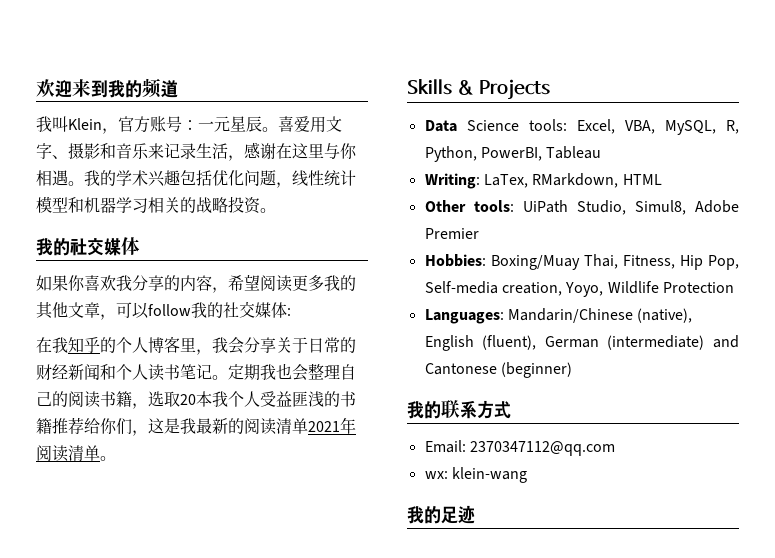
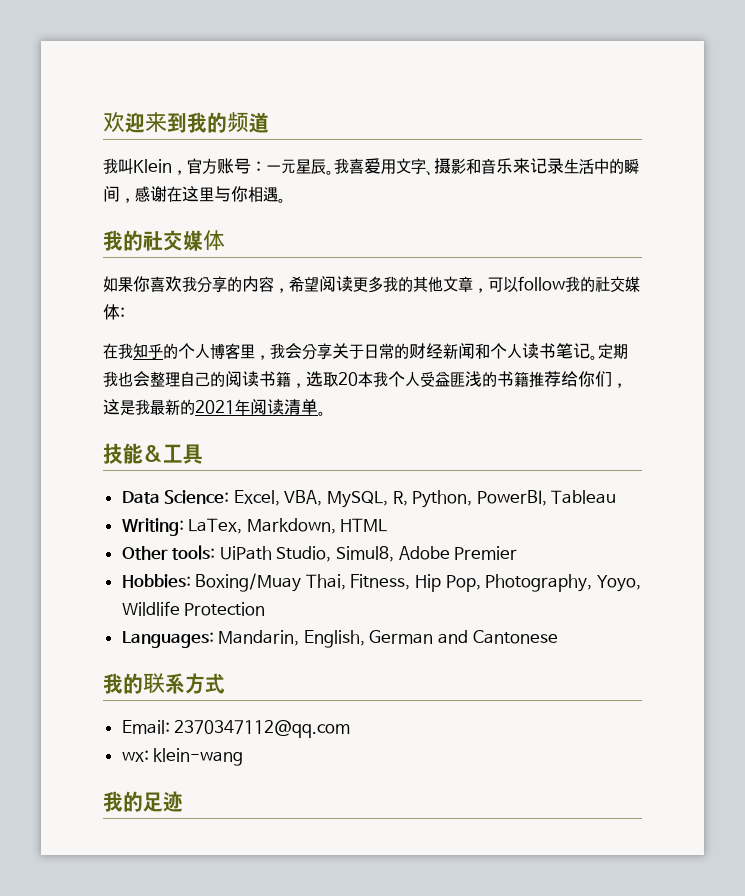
- 喜爱用文字、摄影和音乐来记录生活，感谢在这里与你相遇。我的学术兴趣包括优化问题，线性统计模型和机器学习相关的战略投资。
+ 我喜爱用文字、摄影和音乐来记录生活中的瞬间，感谢在这里与你相遇。
- 定期我也会整理自己的阅读书籍，选取20本我个人受益匪浅的书籍推荐给你们，这是我最新的阅读清单2021年阅读清单。
+ 定期我也会整理自己的阅读书籍，选取20本我个人受益匪浅的书籍推荐给你们，这是我最新的2021年阅读清单。
- Skills & Projects
+ 技能&工具
- Data Science tools: Excel, VBA, MySQL, R, Python, PowerBI, Tableau
+ Data Science: Excel, VBA, MySQL, R, Python, PowerBI, Tableau
- Writing: LaTex, RMarkdown, HTML
+ Writing: LaTex, Markdown, HTML
- Hobbies: Boxing/Muay Thai, Fitness, Hip Pop, Self-media creation, Yoyo, Wildlife Protection
+ Hobbies: Boxing/Muay Thai, Fitness, Hip Pop, Photography, Yoyo, Wildlife Protection
- Languages: Mandarin/Chinese (native), English (fluent), German (intermediate) and Cantonese (beginner)
+ Languages: Mandarin, English, German and Cantonese

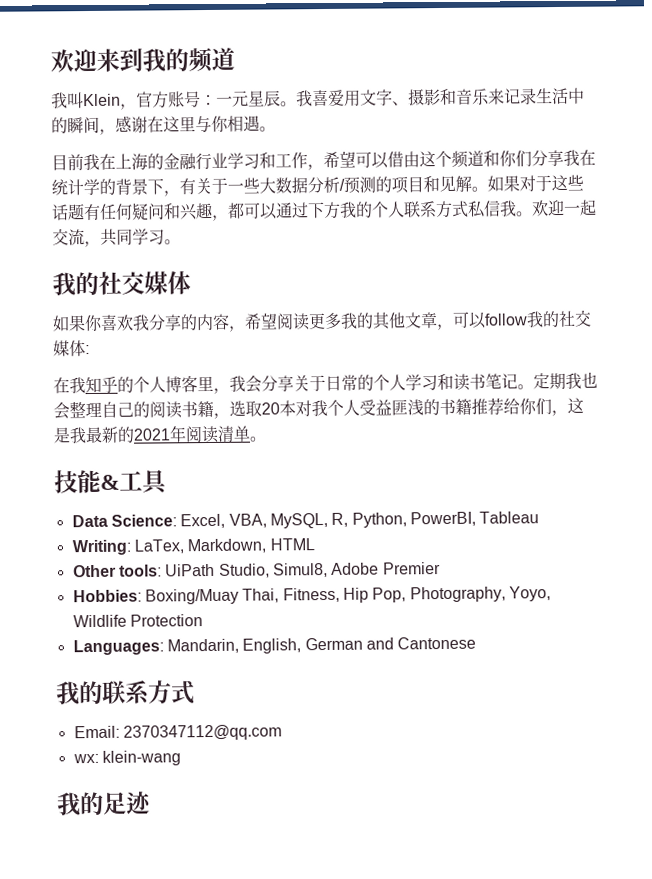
+ 目前我在上海的金融行业学习和工作，希望可以借由这个频道和你们分享我在统计学的背景下，有关于一些大数据分析/预测的项目和见解。如果对于这些话题有任何疑问和兴趣，都可以通过下方我的个人联系方式私信我。欢迎一起交流，共同学习。
- 在我知乎的个人博客里，我会分享关于日常的财经新闻和个人读书笔记。
+ 在我知乎的个人博客里，我会分享关于日常的个人学习和读书笔记。
- 定期我也会整理自己的阅读书籍，选取20本我个人受益匪浅的书籍推荐给你们，这是我最新的2021年阅读清单。
+ 定期我也会整理自己的阅读书籍，选取20本对我个人受益匪浅的书籍推荐给你们，这是我最新的2021年阅读清单。

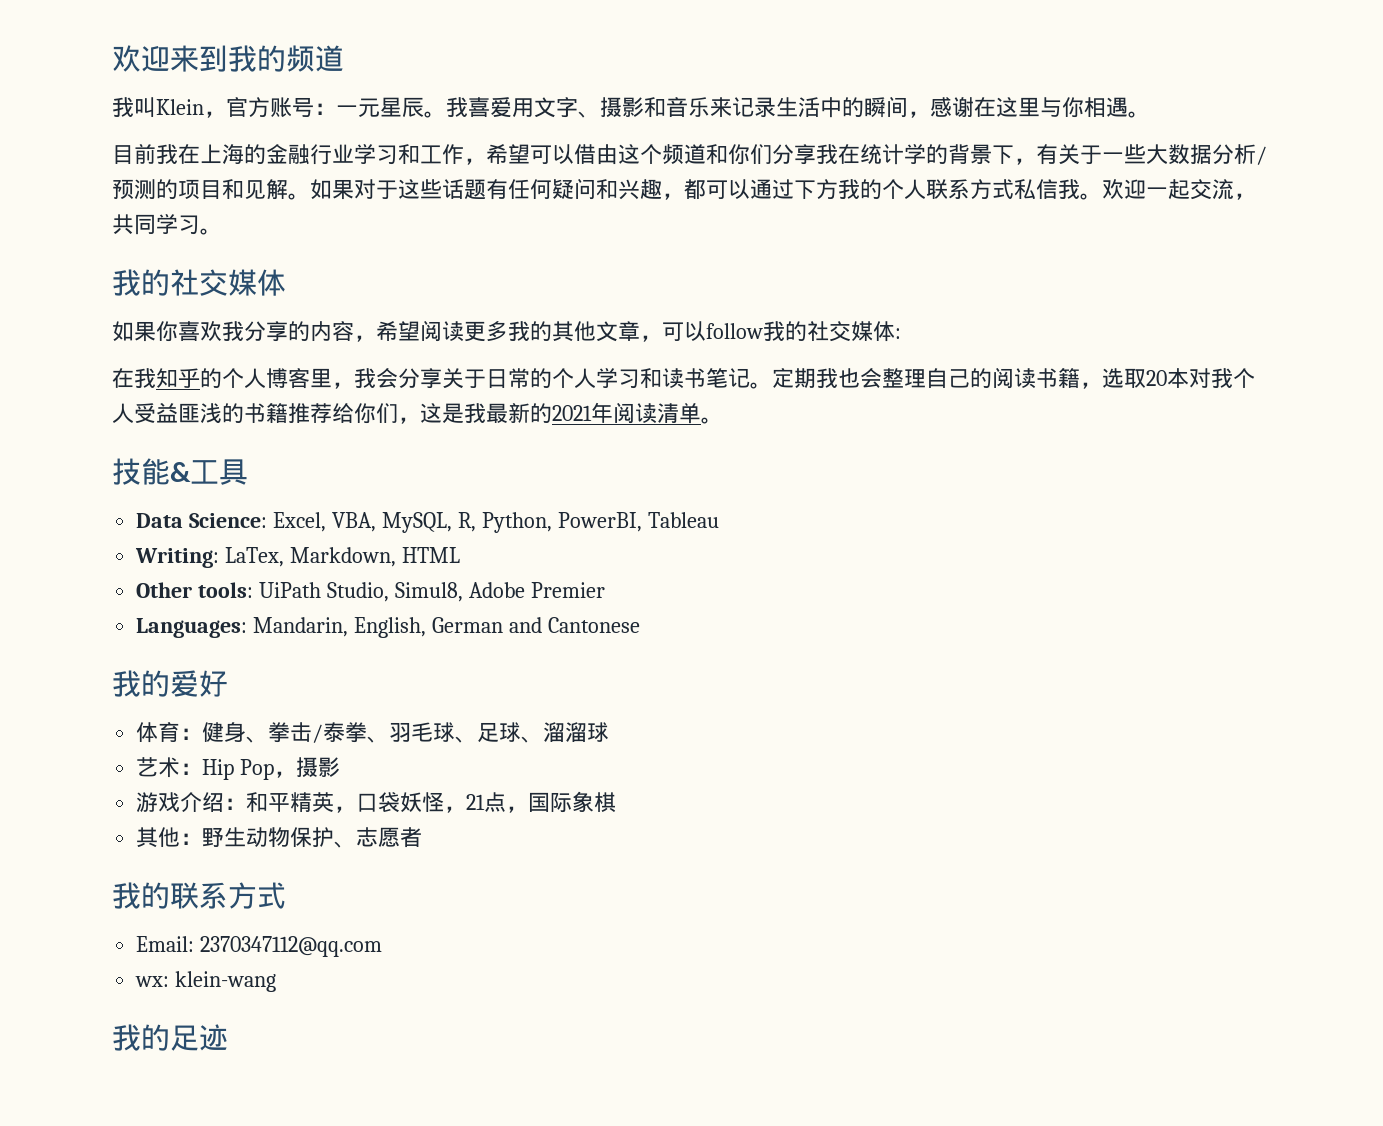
- Hobbies: Boxing/Muay Thai, Fitness, Hip Pop, Photography, Yoyo, Wildlife Protection
+ 我的爱好
+ 体育：健身、拳击/泰拳、羽毛球、足球、溜溜球
+ 艺术：Hip Pop，摄影
+ 游戏介绍：和平精英，口袋妖怪，21点，国际象棋
+ 其他：野生动物保护、志愿者

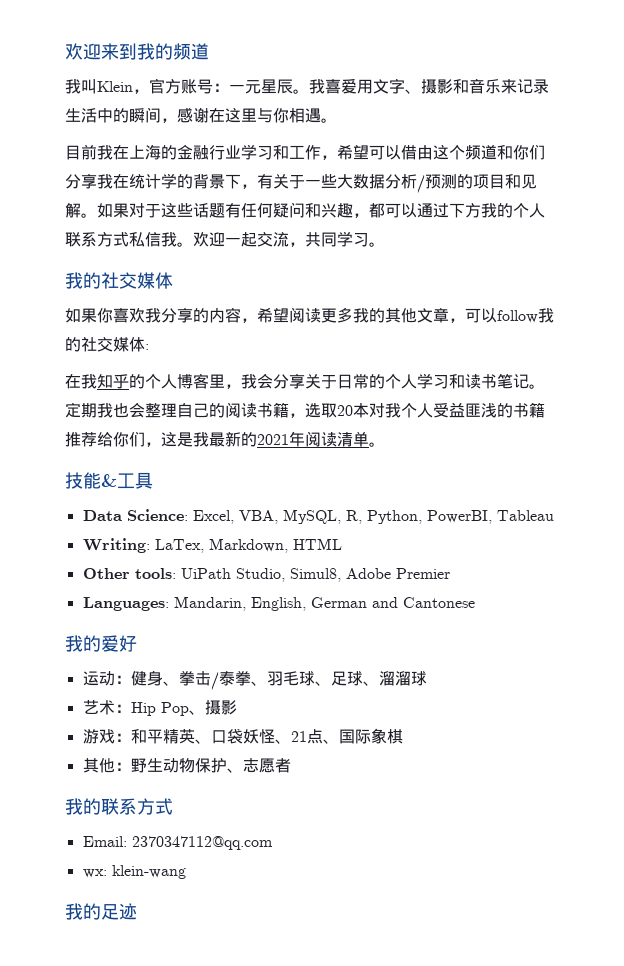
- 体育：健身、拳击/泰拳、羽毛球、足球、溜溜球
+ 运动：健身、拳击/泰拳、羽毛球、足球、溜溜球
- 艺术：Hip Pop，摄影
+ 艺术：Hip Pop、摄影
- 游戏介绍：和平精英，口袋妖怪，21点，国际象棋
+ 游戏：和平精英、口袋妖怪、21点、国际象棋

